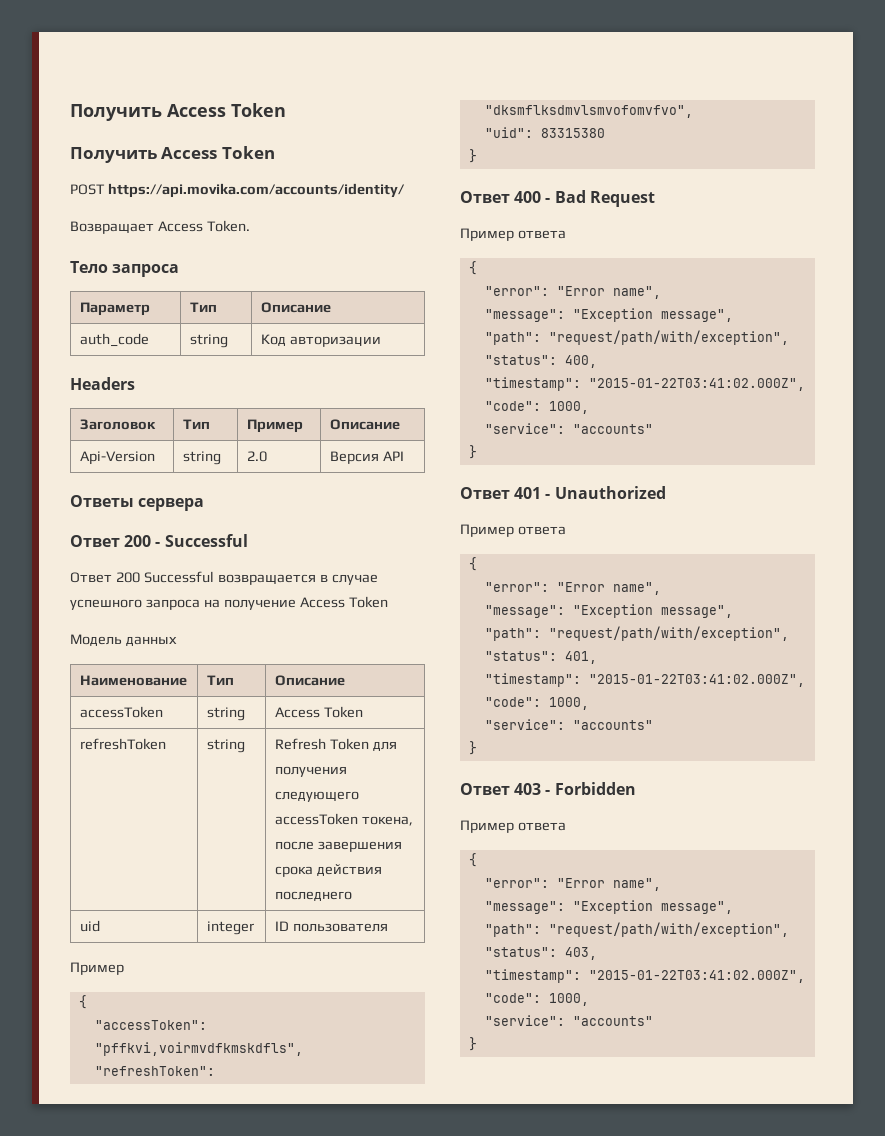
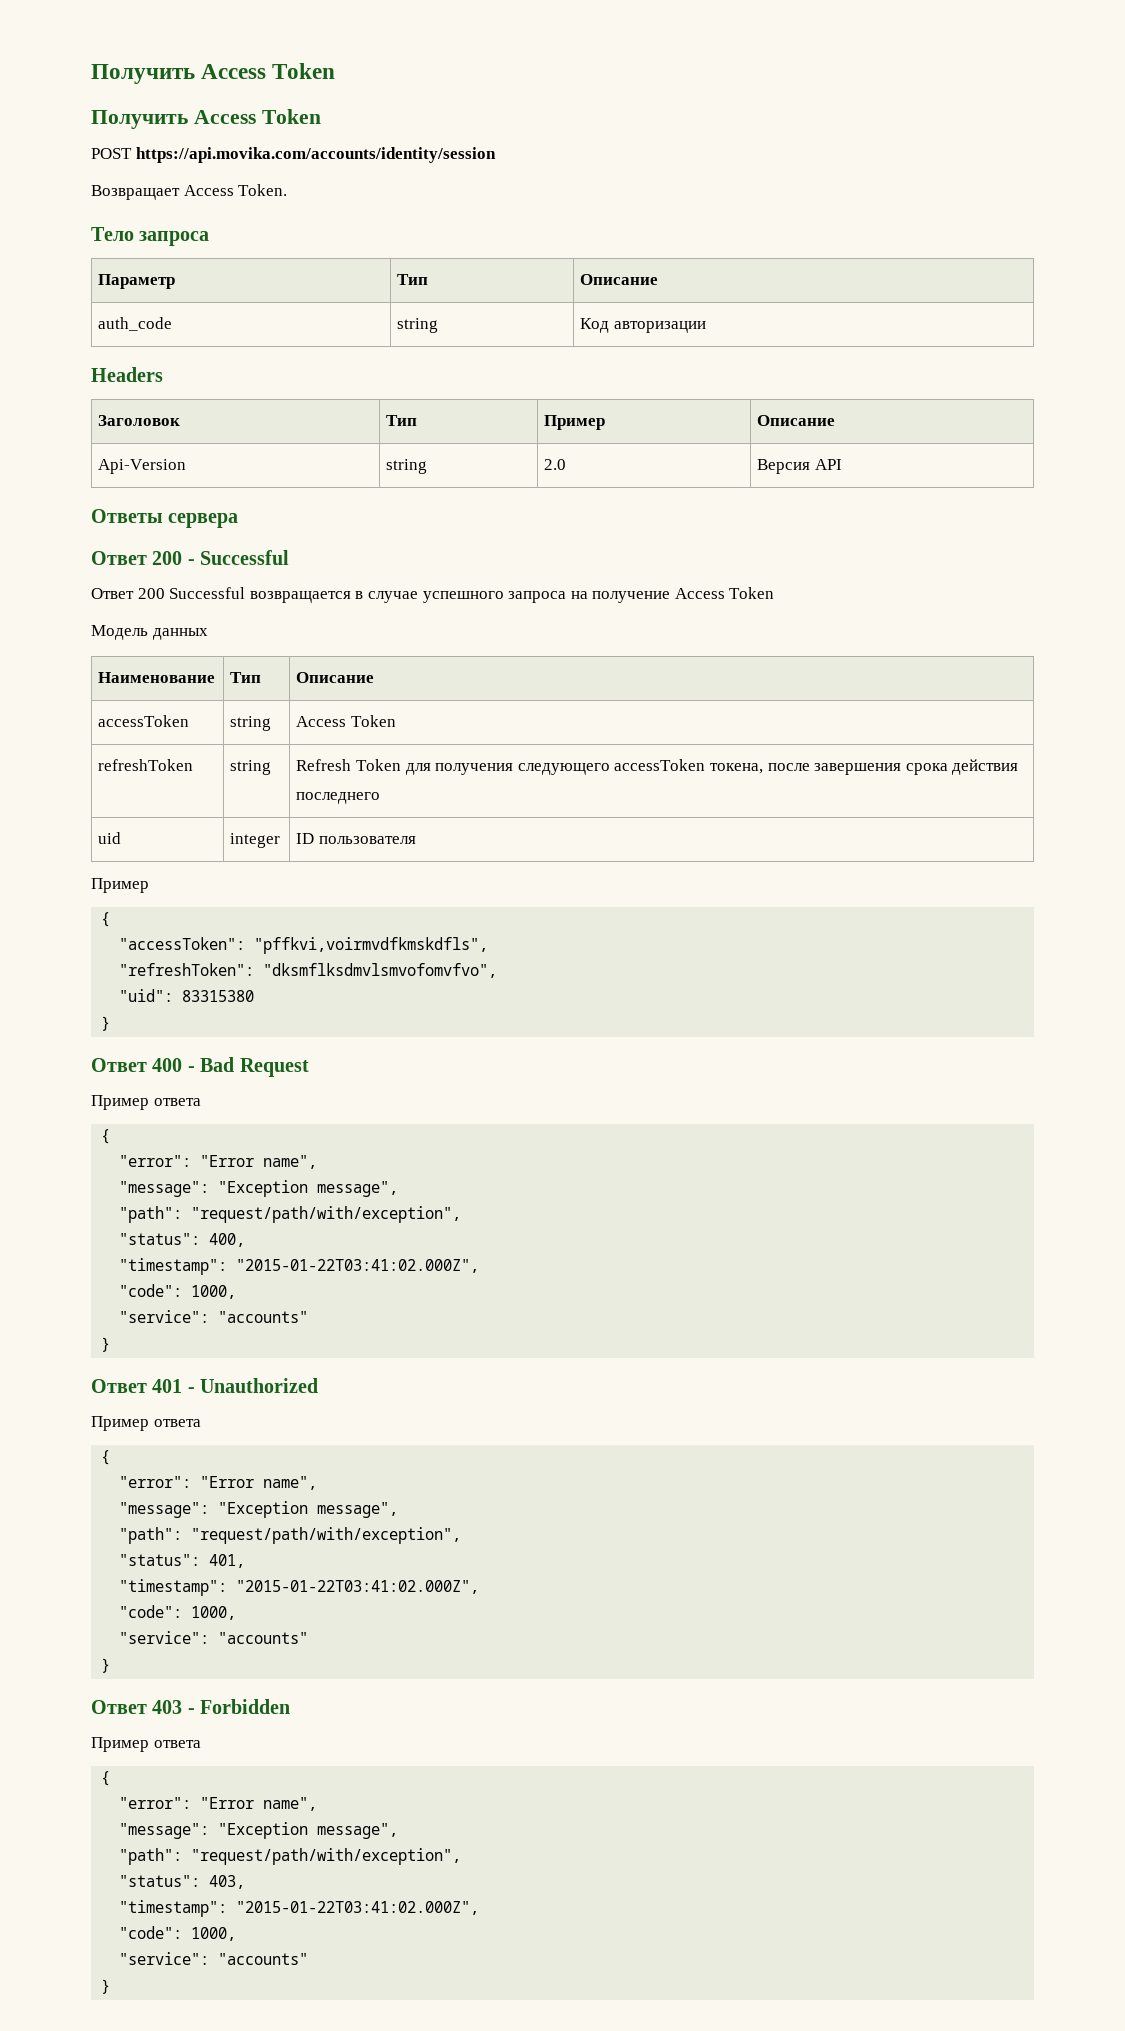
- POST https://api.movika.com/accounts/identity/
+ POST https://api.movika.com/accounts/identity/session

